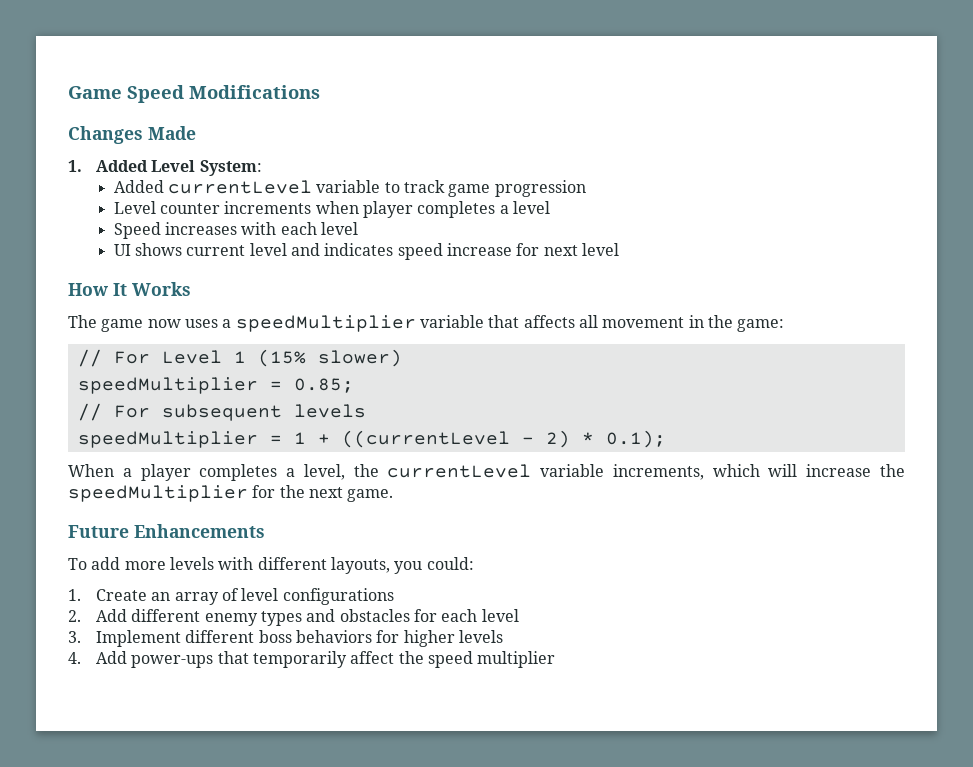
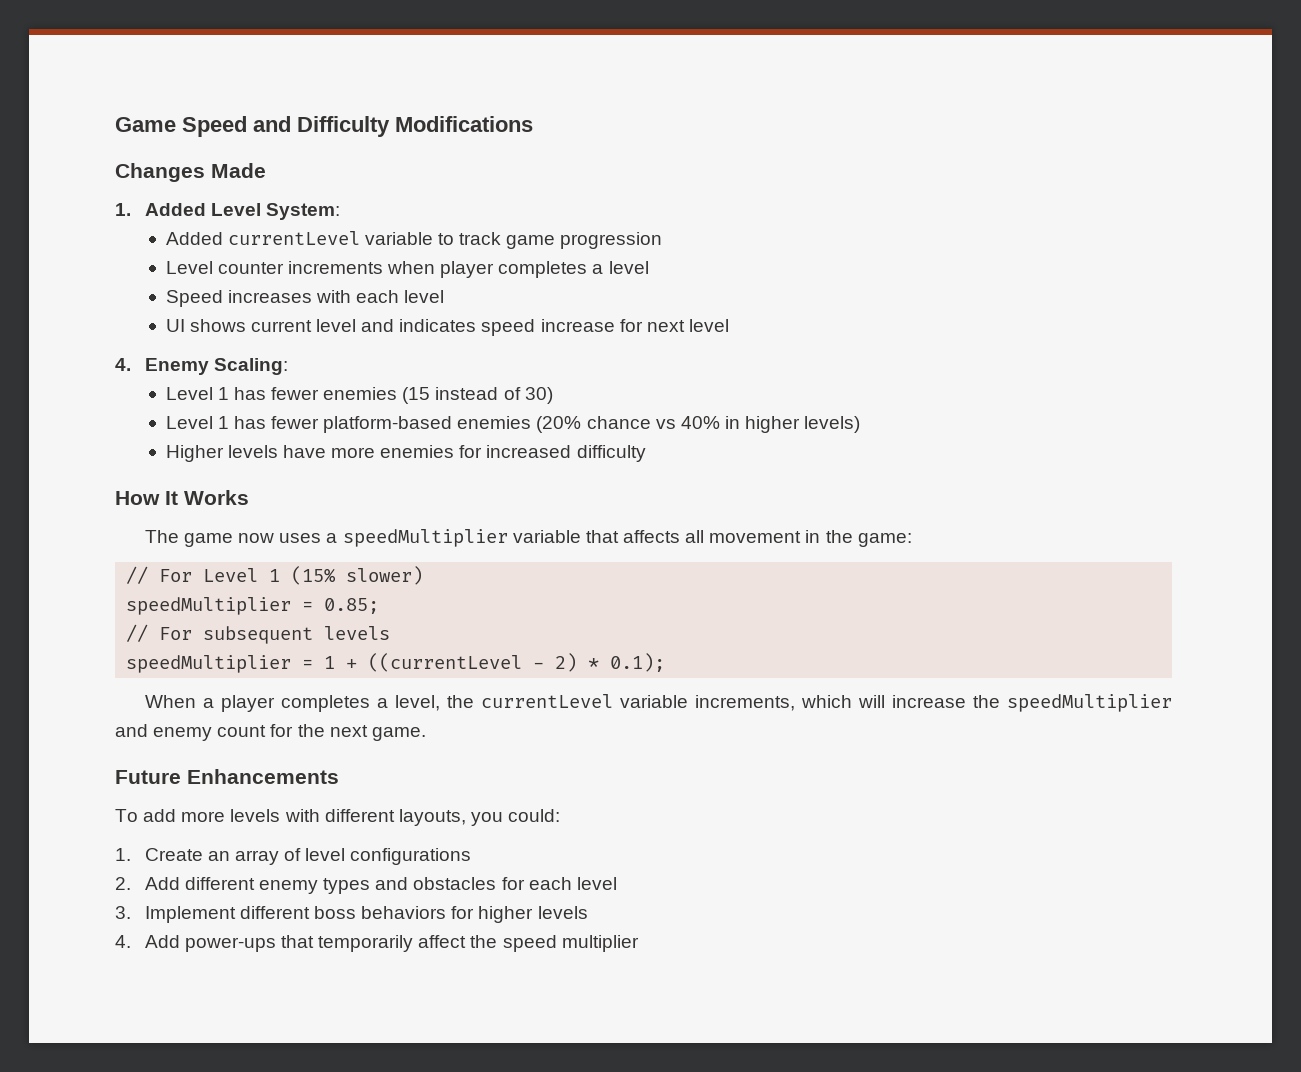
- Game Speed Modifications
+ Game Speed and Difficulty Modifications
+ 4. Enemy Scaling:
+ Level 1 has fewer enemies (15 instead of 30)
+ Level 1 has fewer platform-based enemies (20% chance vs 40% in higher levels)
+ Higher levels have more enemies for increased difficulty
- When a player completes a level, the currentLevel variable increments, which will increase the speedMultiplier for the next game.
+ When a player completes a level, the currentLevel variable increments, which will increase the speedMultiplier and enemy count for the next game.

